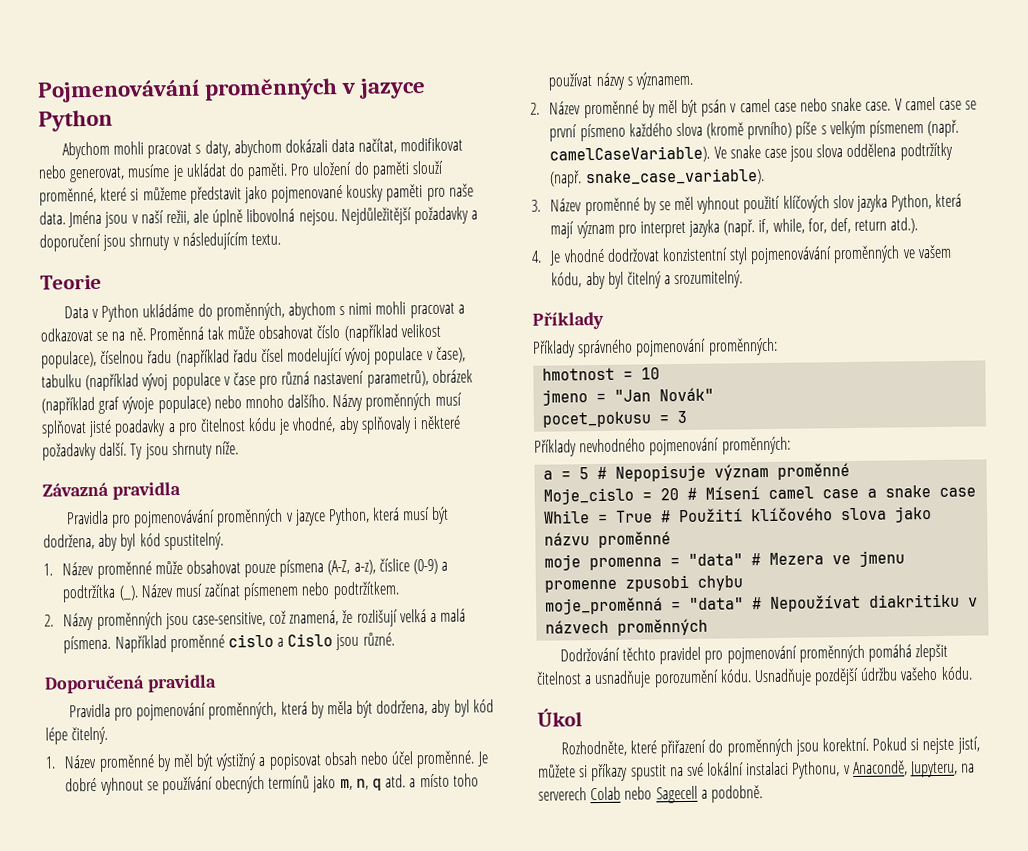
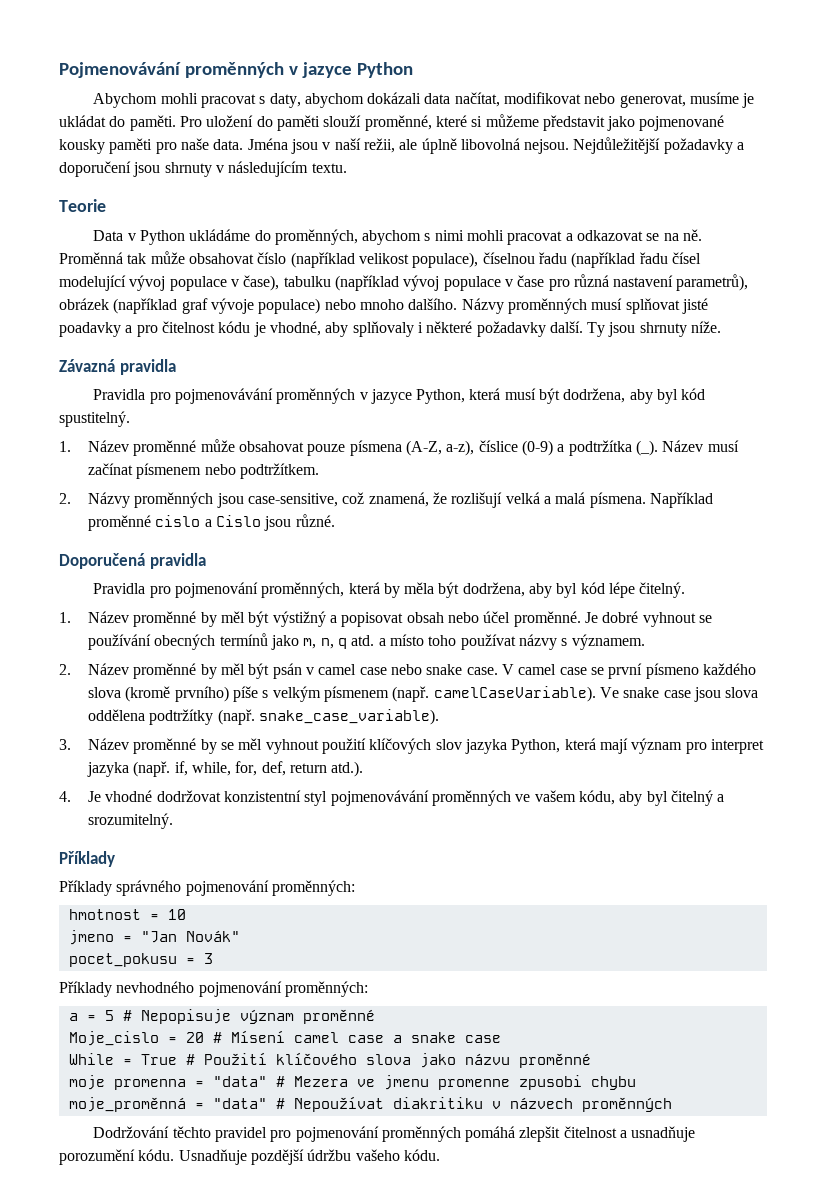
- Úkol
- Rozhodněte, které přiřazení do proměnných jsou korektní. Pokud si nejste jistí, můžete si příkazy spustit na své lokální instalaci Pythonu, v Anacondě, Jupyteru, na serverech Colab nebo Sagecell a podobně.

